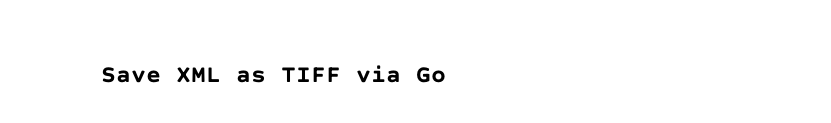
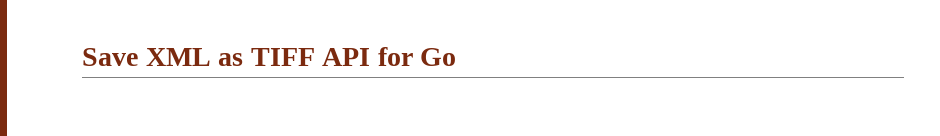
- Save XML as TIFF via Go
+ Save XML as TIFF API for Go

